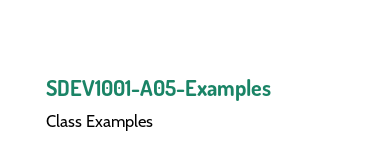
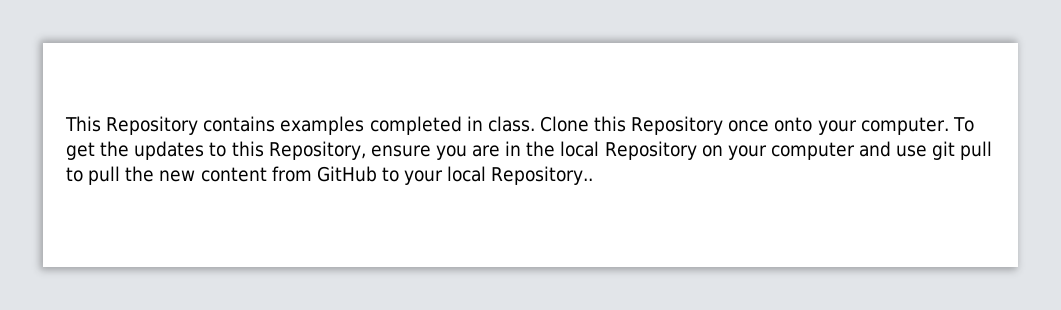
- SDEV1001-A05-Examples
- Class Examples
+ This Repository contains examples completed in class. Clone this Repository once onto your computer. To get the updates to this Repository, ensure you are in the local Repository on your computer and use git pull to pull the new content from GitHub to your local Repository..

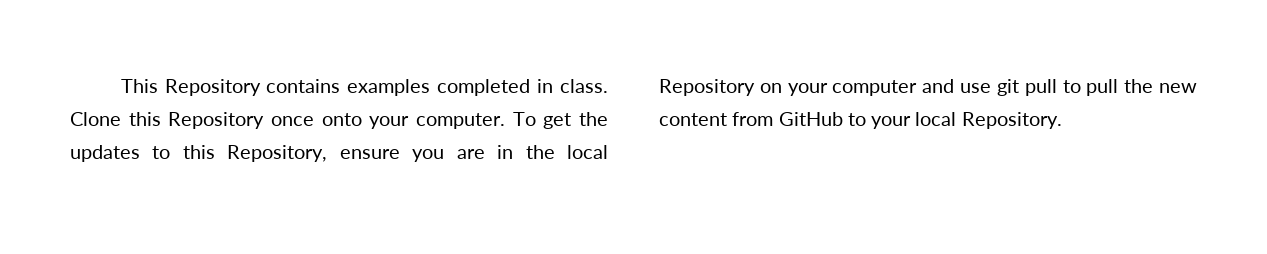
- To get the updates to this Repository, ensure you are in the local Repository on your computer and use git pull to pull the new content from GitHub to your local Repository..
+ To get the updates to this Repository, ensure you are in the local Repository on your computer and use git pull to pull the new content from GitHub to your local Repository.

